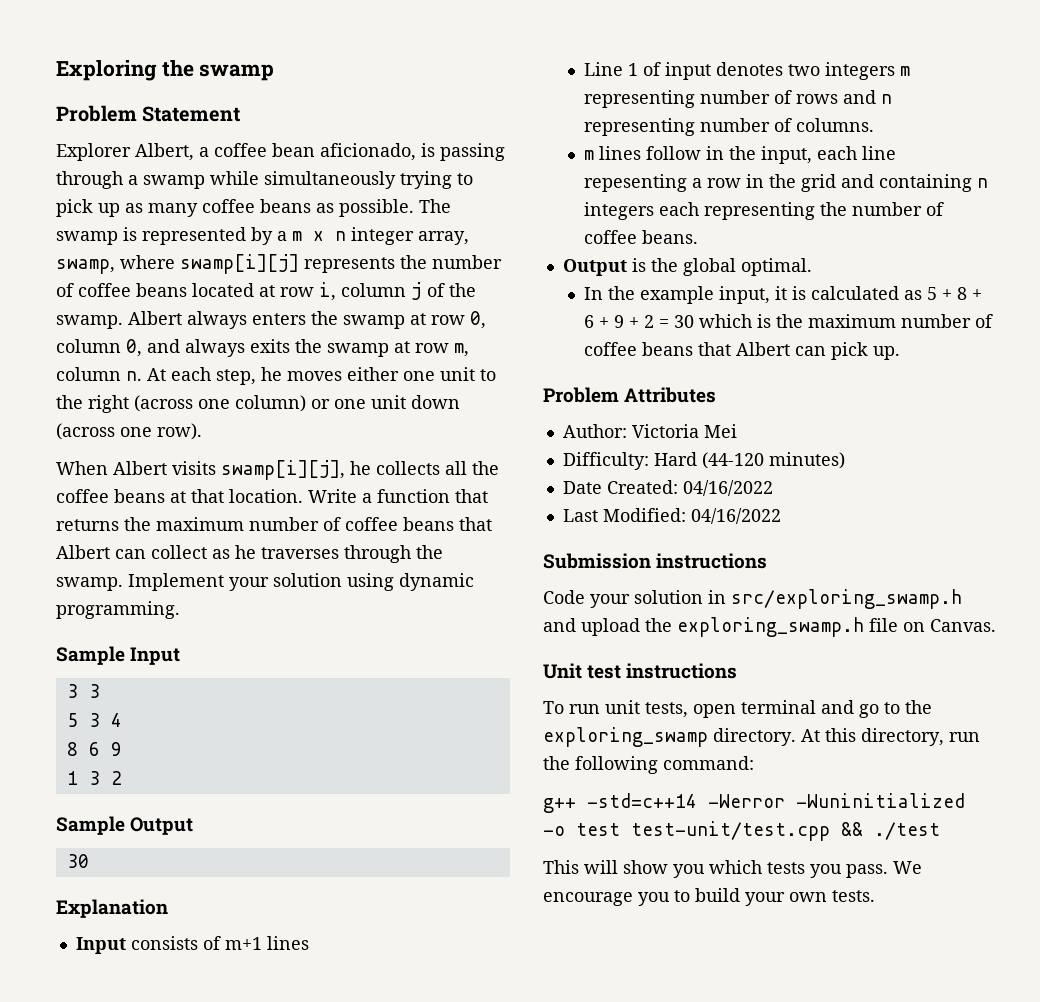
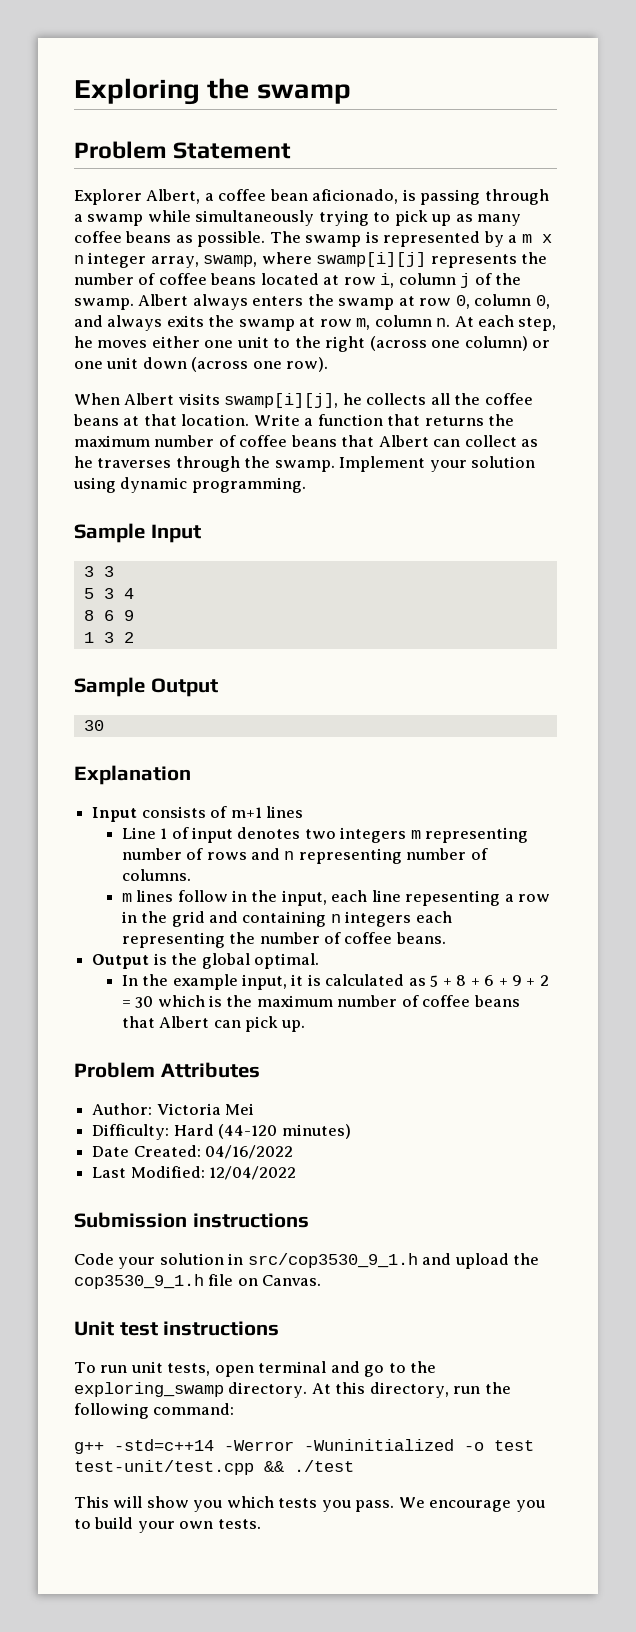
- Last Modified: 04/16/2022
+ Last Modified: 12/04/2022
- Code your solution in src/exploring_swamp.h and upload the exploring_swamp.h file on Canvas.
+ Code your solution in src/cop3530_9_1.h and upload the cop3530_9_1.h file on Canvas.

